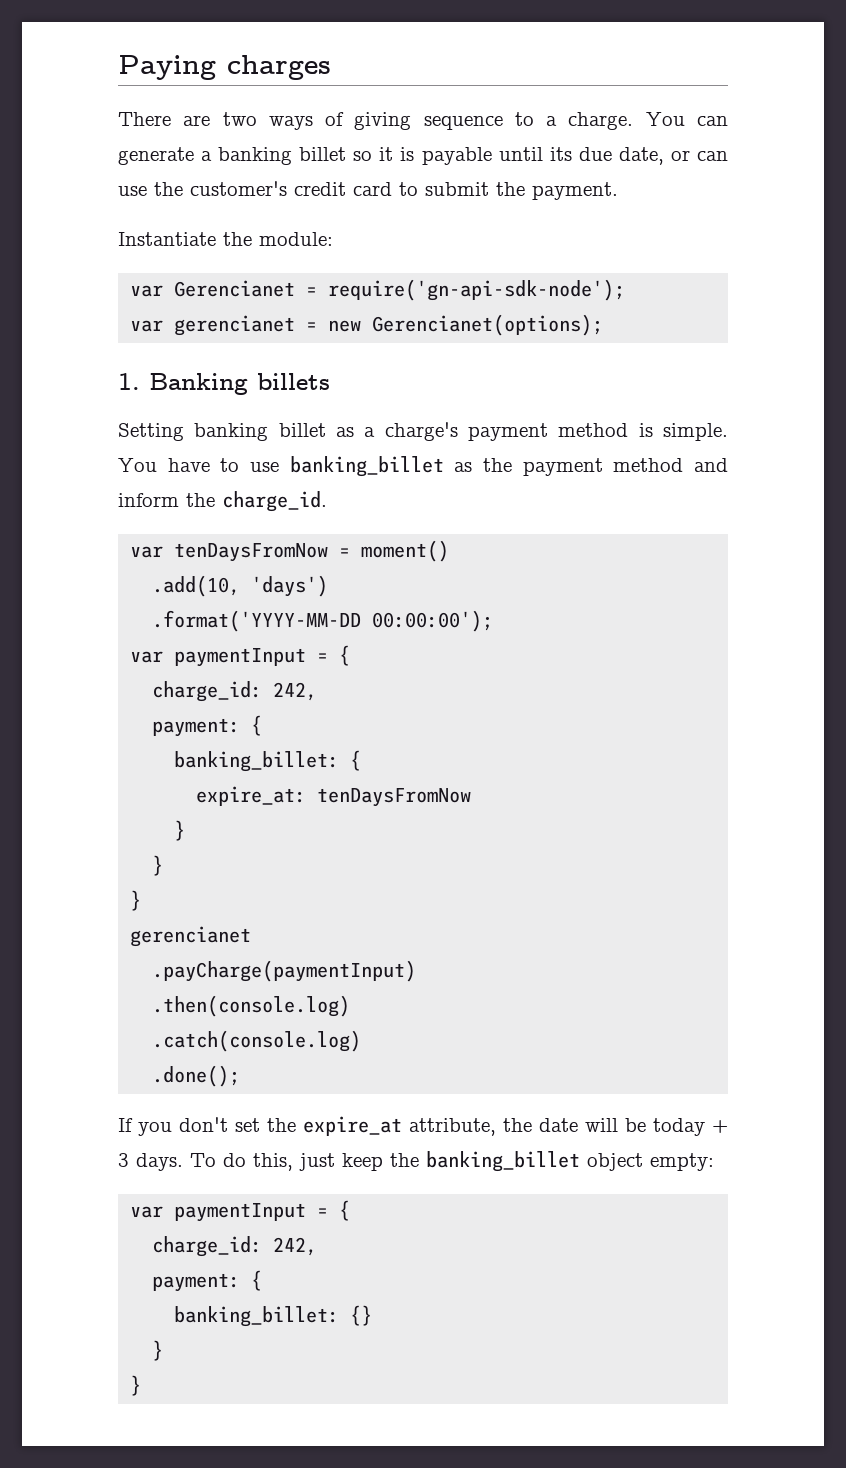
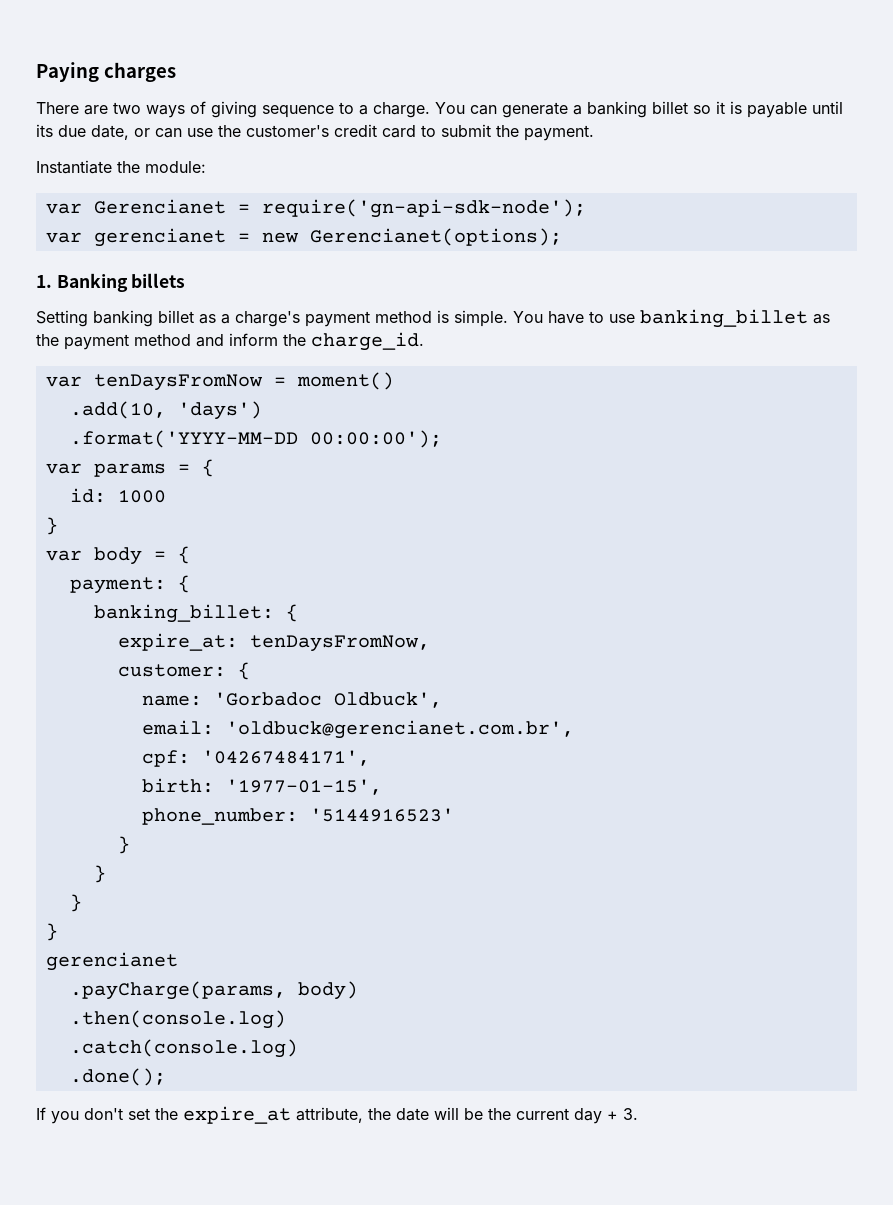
  .format('YYYY-MM-DD 00:00:00');
- var paymentInput = {
- charge_id: 242,
+ var params = {
+ id: 1000
+ }
+ var body = {
- expire_at: tenDaysFromNow
+ expire_at: tenDaysFromNow,
+ customer: {
+ name: 'Gorbadoc Oldbuck',
+ email: 'oldbuck@gerencianet.com.br',
+ cpf: '04267484171',
+ birth: '1977-01-15',
+ phone_number: '5144916523'
+ }
- .payCharge(paymentInput)
+ .payCharge(params, body)
- If you don't set the expire_at attribute, the date will be today + 3 days. To do this, just keep the banking_billet object empty:
- var paymentInput = {
- charge_id: 242,
- payment: {
- banking_billet: {}
- }
- }
+ If you don't set the expire_at attribute, the date will be the current day + 3.

